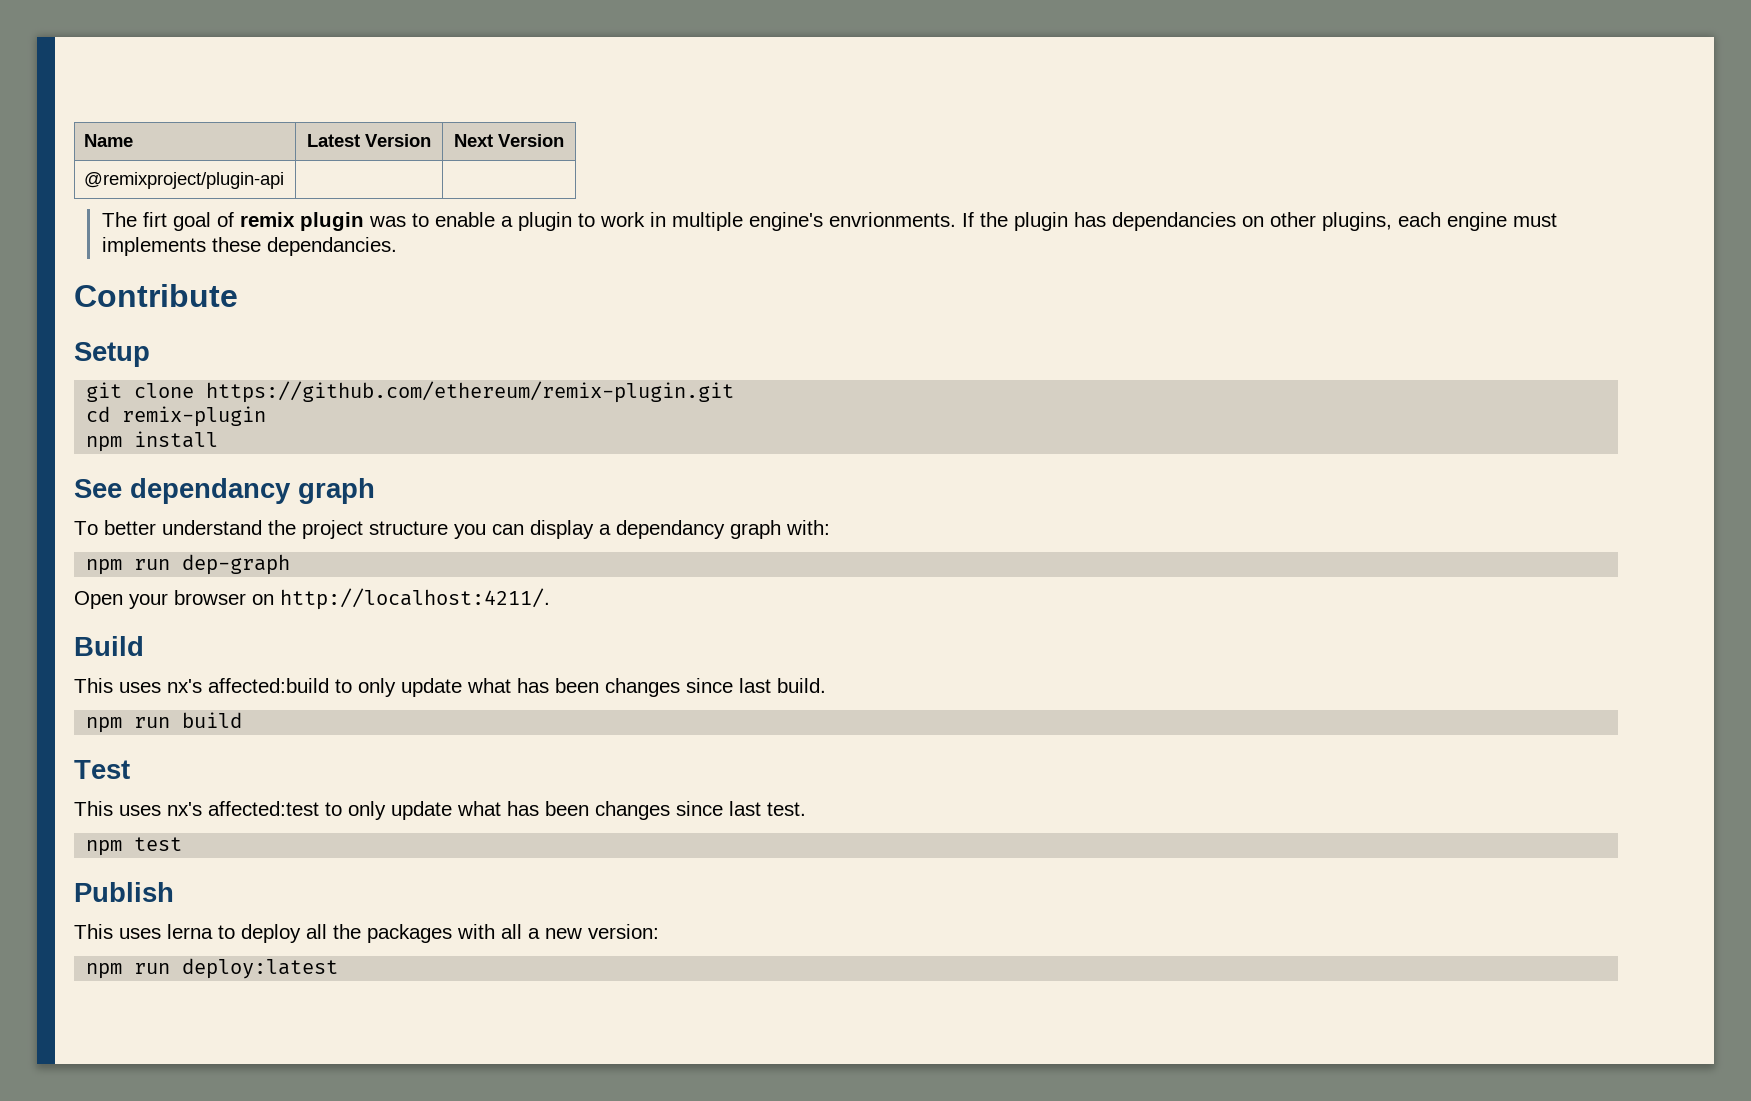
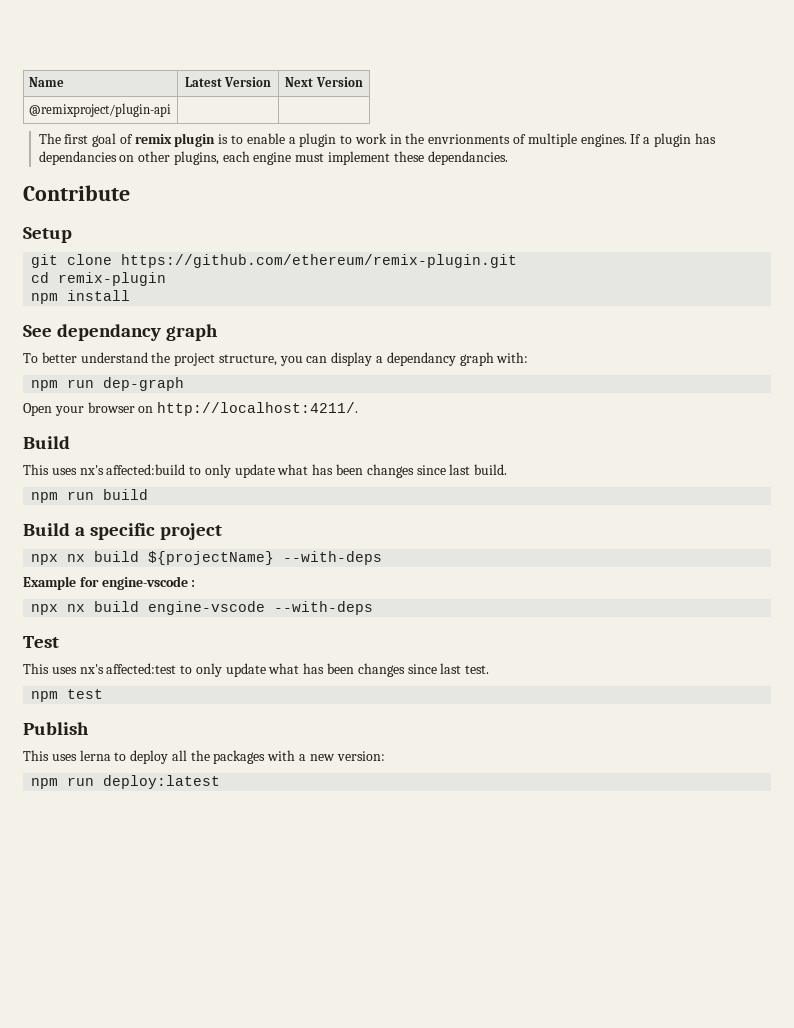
- The firt goal of remix plugin was to enable a plugin to work in multiple engine's envrionments. If the plugin has dependancies on other plugins, each engine must implements these dependancies.
+ The first goal of remix plugin is to enable a plugin to work in the envrionments of multiple engines. If a plugin has dependancies on other plugins, each engine must implement these dependancies.
- To better understand the project structure you can display a dependancy graph with:
+ To better understand the project structure, you can display a dependancy graph with:
+ Build a specific project
+ npx nx build ${projectName} --with-deps
+ Example for engine-vscode :
+ npx nx build engine-vscode --with-deps
- This uses lerna to deploy all the packages with all a new version:
+ This uses lerna to deploy all the packages with a new version:

